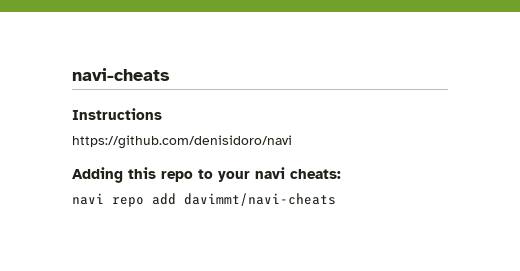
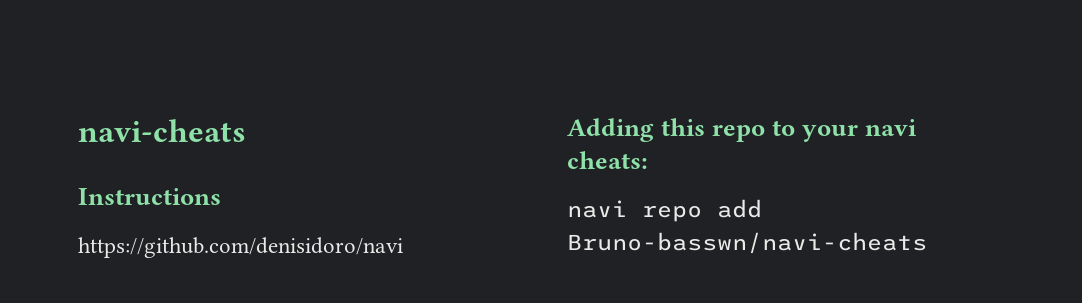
- navi repo add davimmt/navi-cheats
+ navi repo add Bruno-basswn/navi-cheats

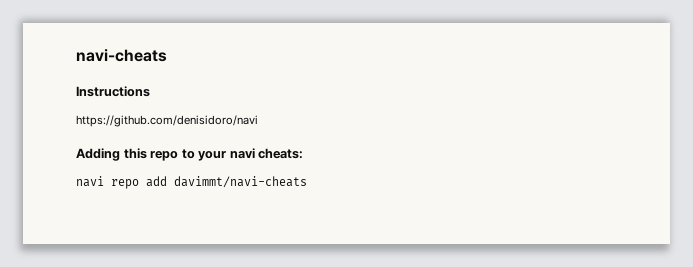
- navi repo add Bruno-basswn/navi-cheats
+ navi repo add davimmt/navi-cheats

